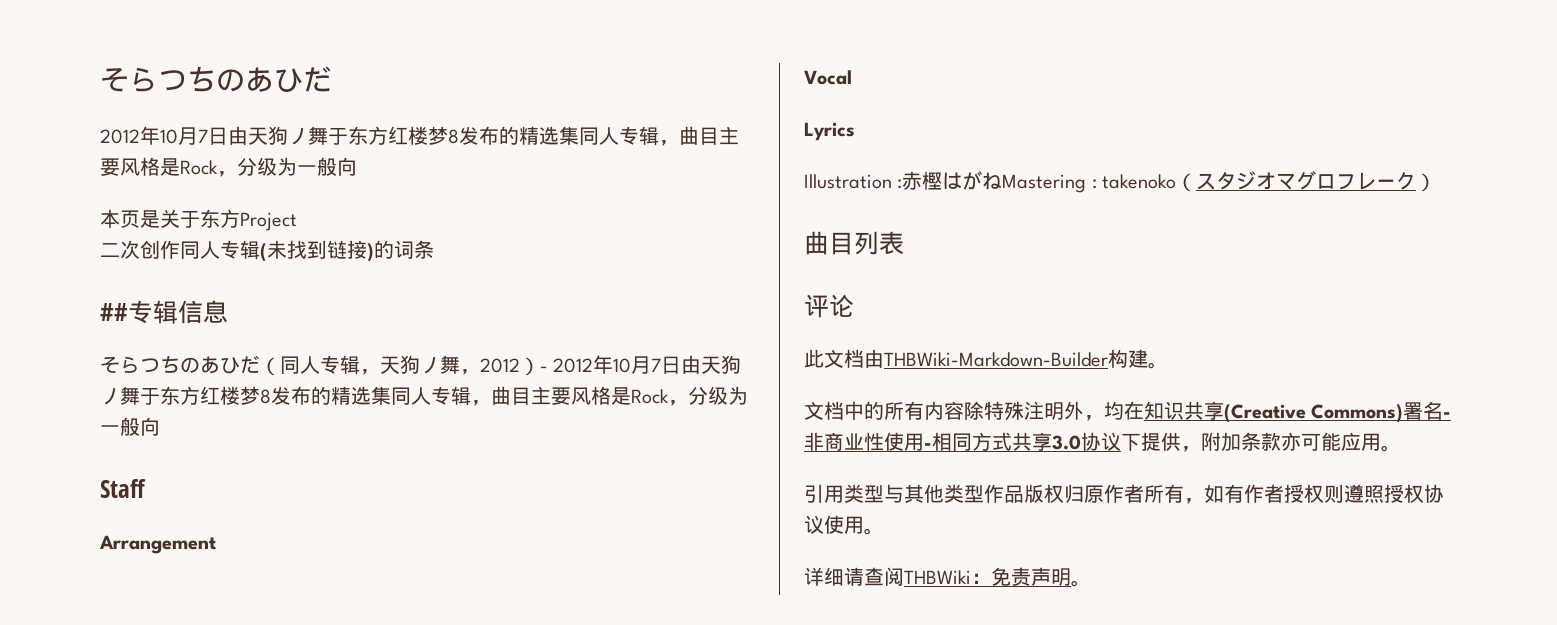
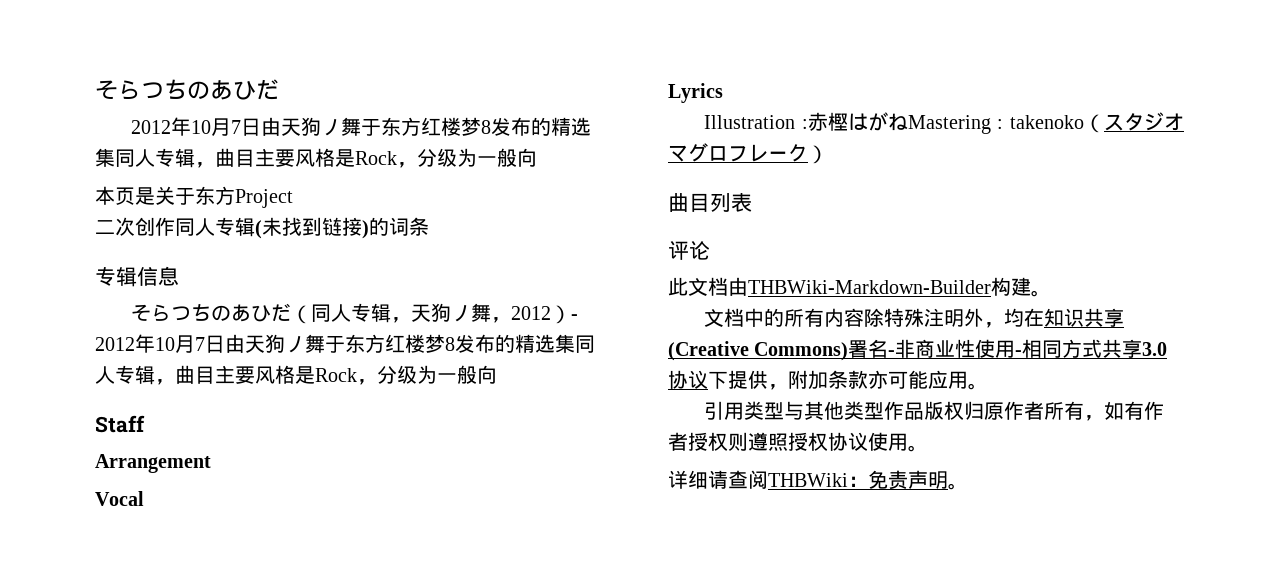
- ##专辑信息
+ 专辑信息

